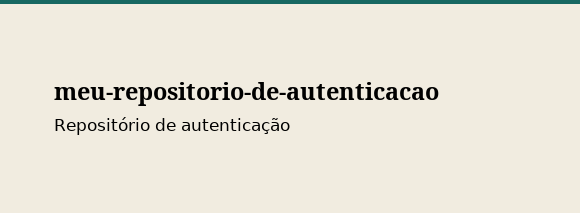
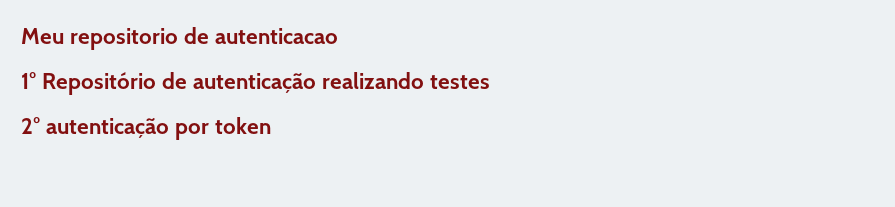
- meu-repositorio-de-autenticacao
- Repositório de autenticação
+ Meu repositorio de autenticacao
+ 1° Repositório de autenticação realizando testes
+ 2° autenticação por token

